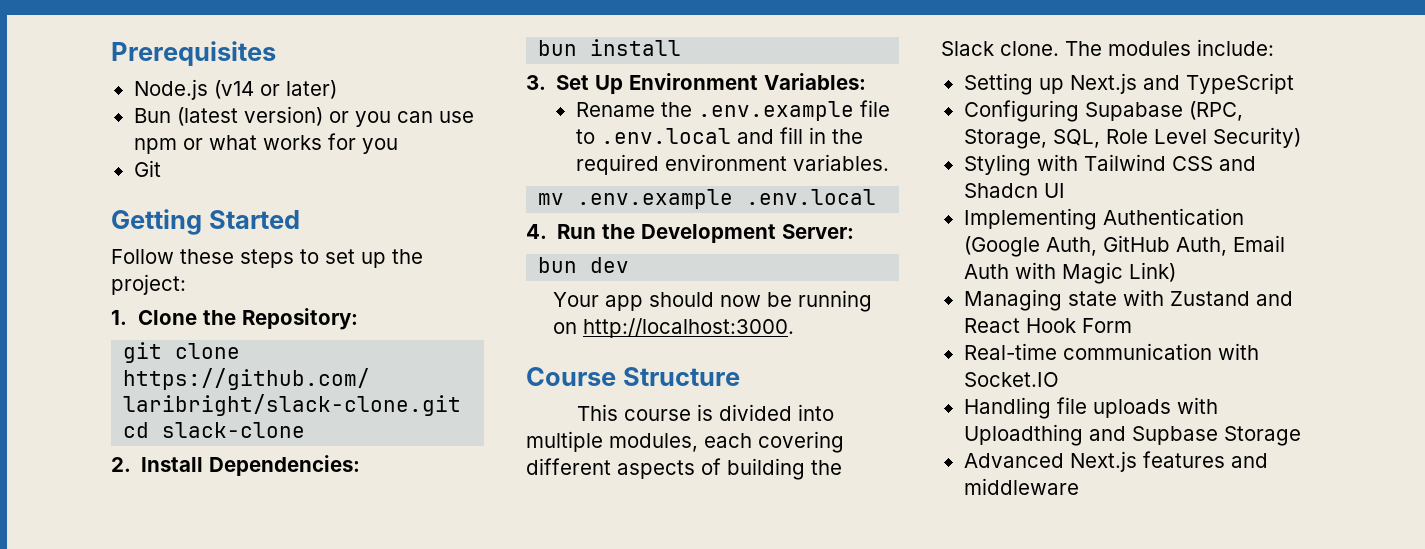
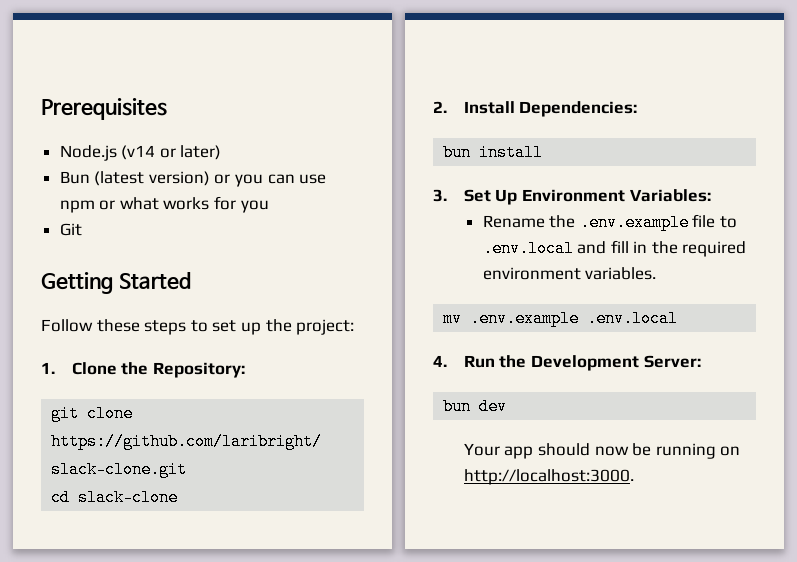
- Course Structure
- This course is divided into multiple modules, each covering different aspects of building the Slack clone. The modules include:
- Setting up Next.js and TypeScript
- Configuring Supabase (RPC, Storage, SQL, Role Level Security)
- Styling with Tailwind CSS and Shadcn UI
- Implementing Authentication (Google Auth, GitHub Auth, Email Auth with Magic Link)
- Managing state with Zustand and React Hook Form
- Real-time communication with Socket.IO
- Handling file uploads with Uploadthing and Supbase Storage
- Advanced Next.js features and middleware

